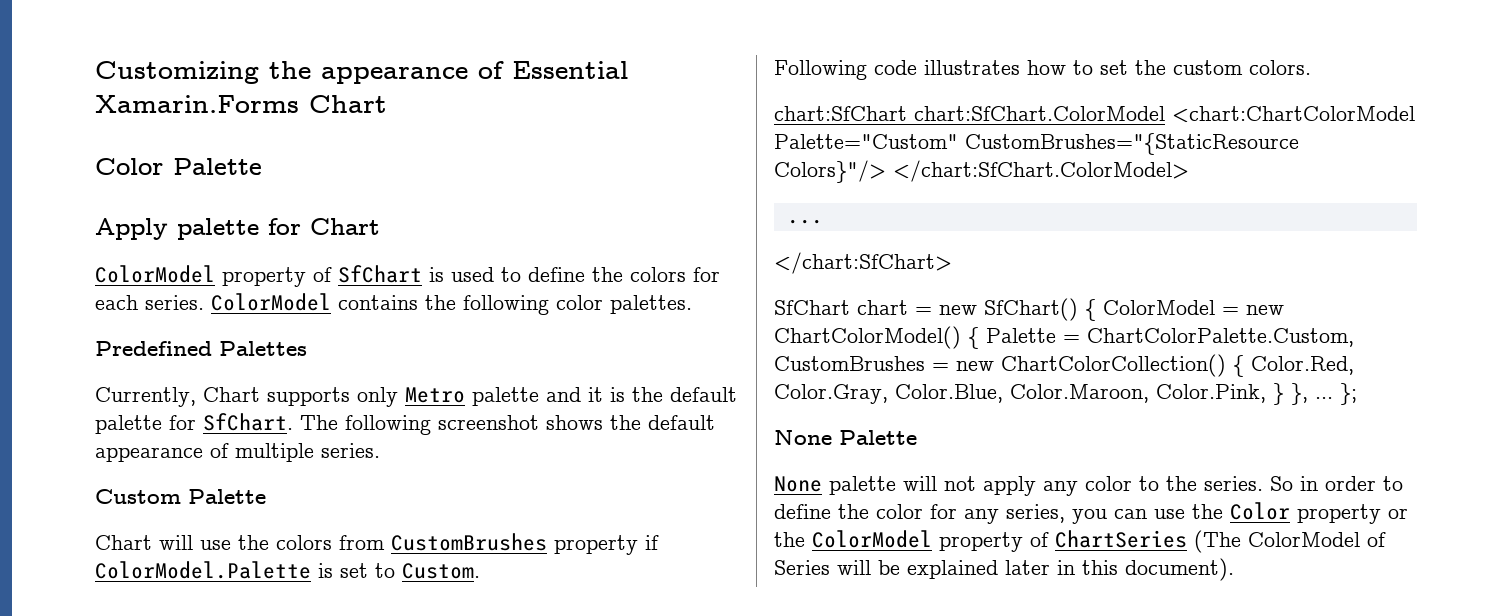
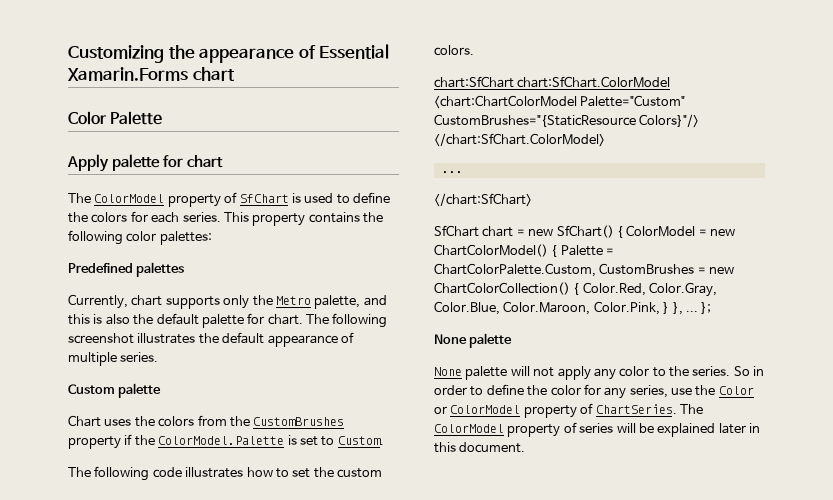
- Customizing the appearance of Essential Xamarin.Forms Chart
+ Customizing the appearance of Essential Xamarin.Forms chart
- Apply palette for Chart
- ColorModel property of SfChart is used to define the colors for each series.
+ Apply palette for chart
+ The ColorModel property of SfChart is used to define the colors for each series.
- ColorModel contains the following color palettes.
+ This property contains the following color palettes:
- Predefined Palettes
+ Predefined palettes
- Currently, Chart supports only Metro palette and it is the default palette for SfChart.
+ Currently, chart supports only the Metro palette, and this is also the default palette for chart.
- The following screenshot shows the default appearance of multiple series.
+ The following screenshot illustrates the default appearance of multiple series.
- Custom Palette
- Chart will use the colors from CustomBrushes property if ColorModel.Palette is set to Custom.
+ Custom palette
+ Chart uses the colors from the CustomBrushes property if the ColorModel.Palette is set to Custom.
- Following code illustrates how to set the custom colors.
+ The following code illustrates how to set the custom colors.
  };
- None Palette
+ None palette
- So in order to define the color for any series, you can use the Color property or the ColorModel property of ChartSeries (The ColorModel of Series will be explained later in this document).
+ So in order to define the color for any series, use the Color or ColorModel property of ChartSeries. The ColorModel property of series will be explained later in this document.

